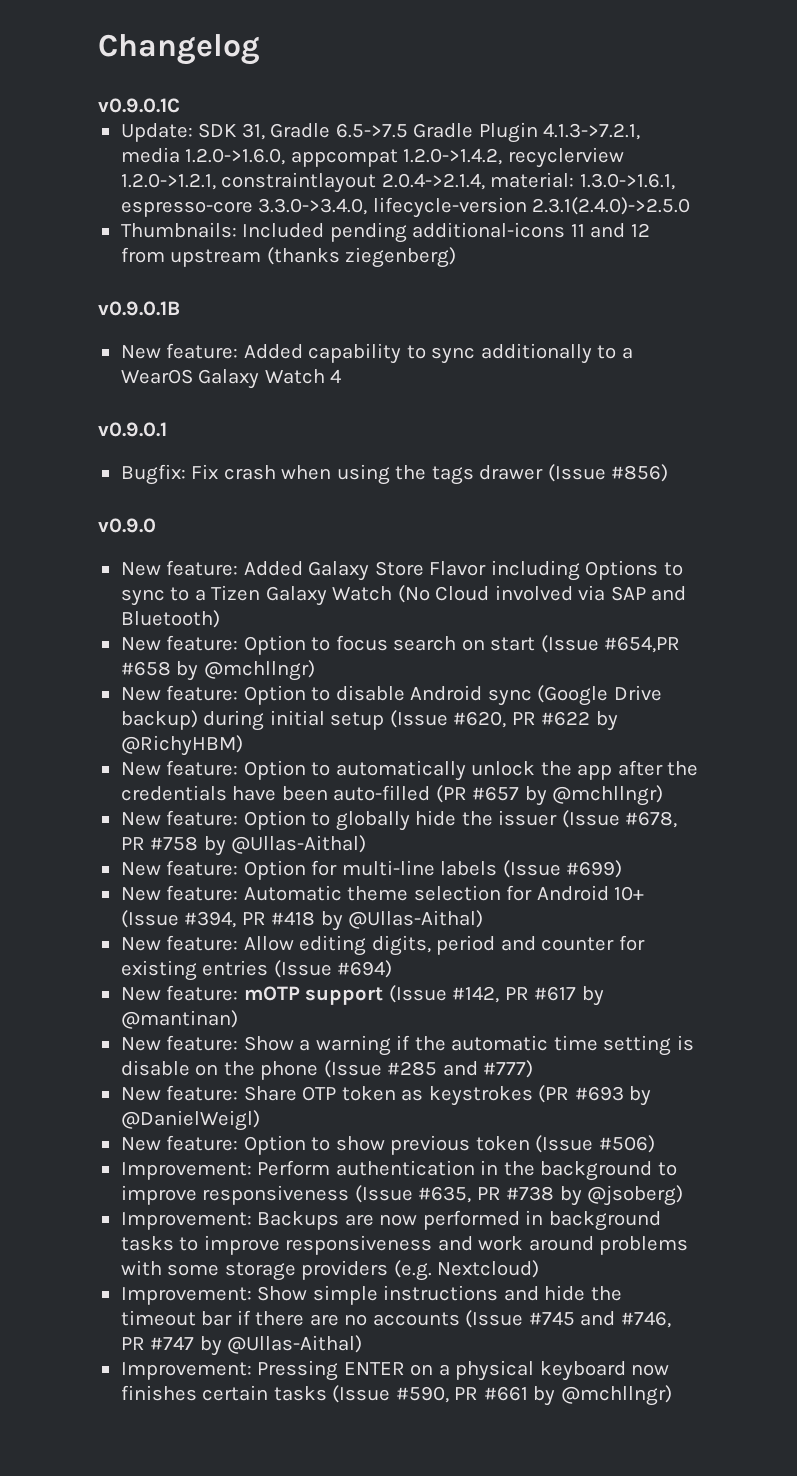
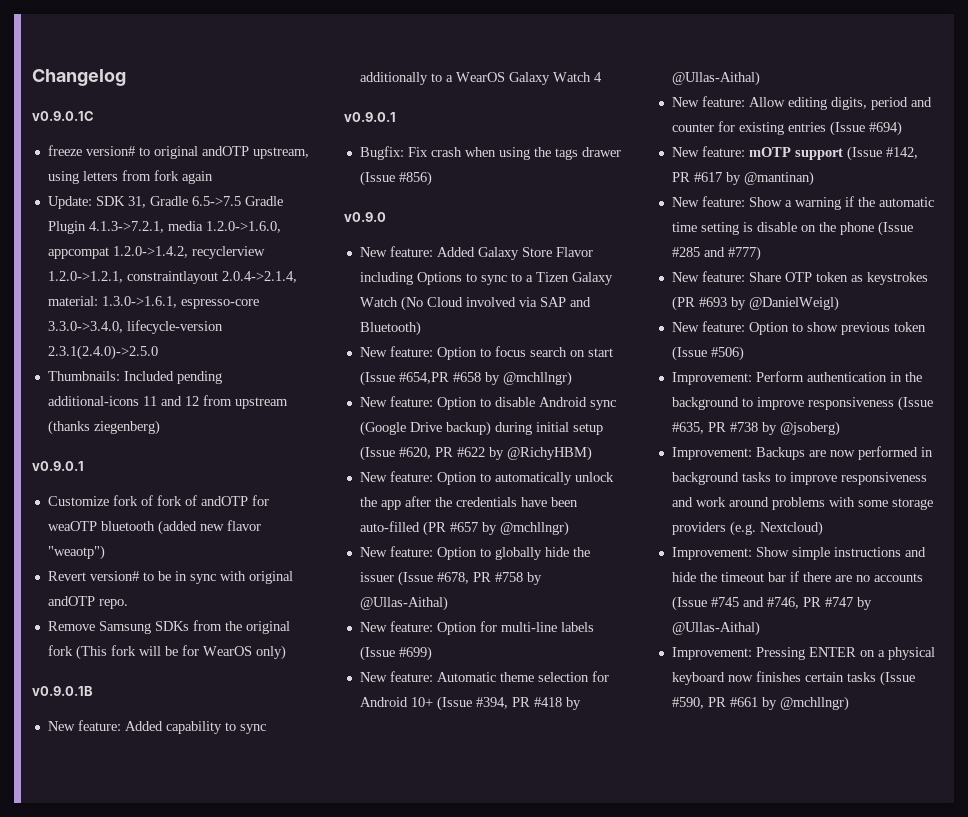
+ freeze version# to original andOTP upstream, using letters from fork again
  Thumbnails: Included pending additional-icons 11 and 12 from upstream (thanks ziegenberg)
+ v0.9.0.1
+ Customize fork of fork of andOTP for weaOTP bluetooth (added new flavor "weaotp")
+ Revert version# to be in sync with original andOTP repo.
+ Remove Samsung SDKs from the original fork (This fork will be for WearOS only)

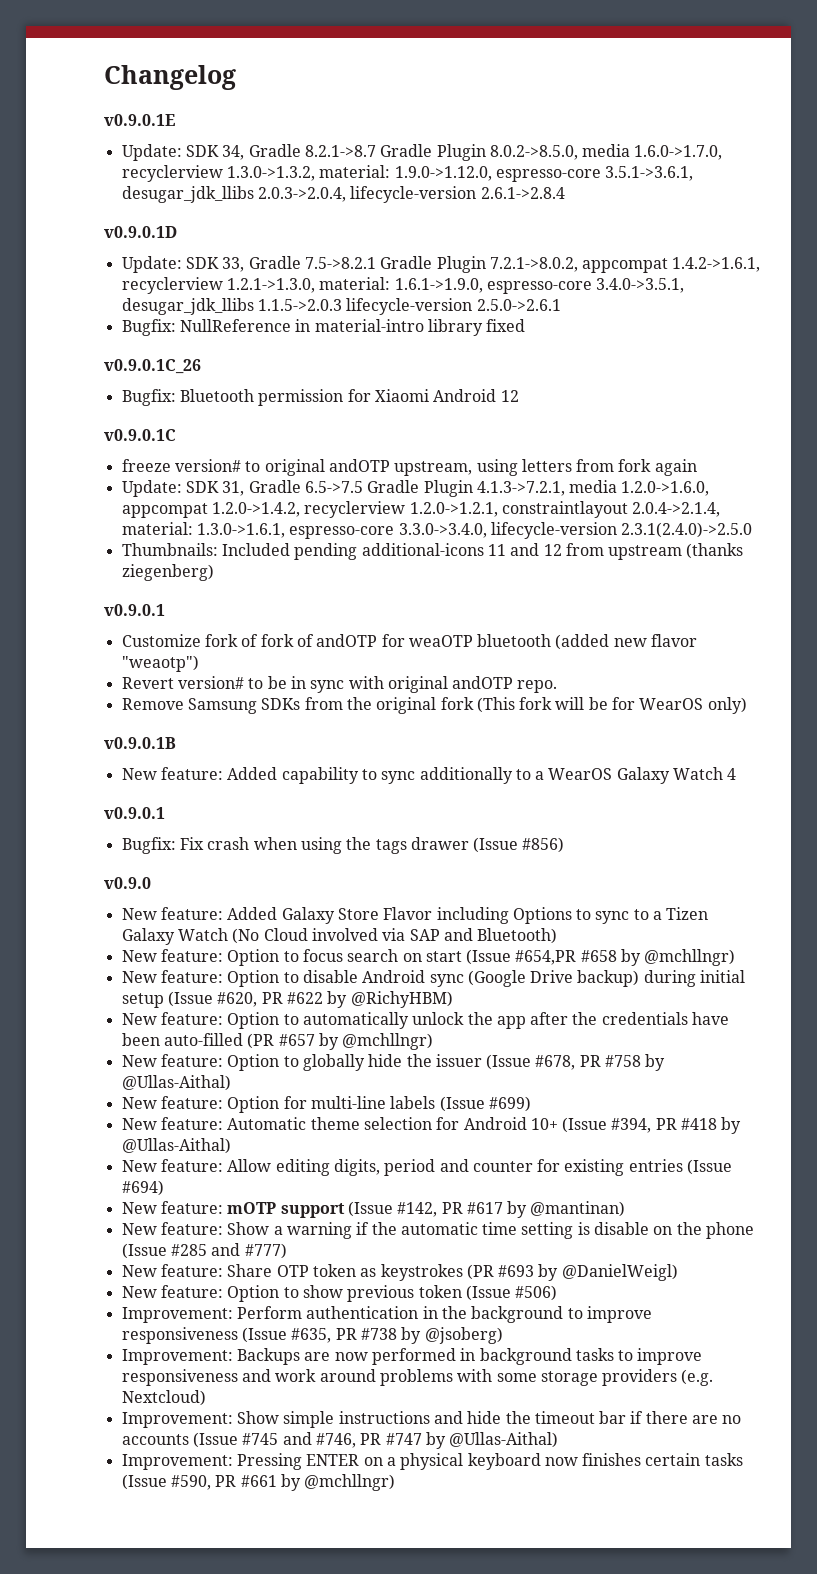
+ v0.9.0.1E
+ Update: SDK 34, Gradle 8.2.1->8.7 Gradle Plugin 8.0.2->8.5.0, media 1.6.0->1.7.0, recyclerview 1.3.0->1.3.2, material: 1.9.0->1.12.0, espresso-core 3.5.1->3.6.1, desugar_jdk_llibs 2.0.3->2.0.4, lifecycle-version 2.6.1->2.8.4
+ v0.9.0.1D
+ Update: SDK 33, Gradle 7.5->8.2.1 Gradle Plugin 7.2.1->8.0.2, appcompat 1.4.2->1.6.1, recyclerview 1.2.1->1.3.0, material: 1.6.1->1.9.0, espresso-core 3.4.0->3.5.1, desugar_jdk_llibs 1.1.5->2.0.3 lifecycle-version 2.5.0->2.6.1
+ Bugfix: NullReference in material-intro library fixed
+ v0.9.0.1C_26
+ Bugfix: Bluetooth permission for Xiaomi Android 12

